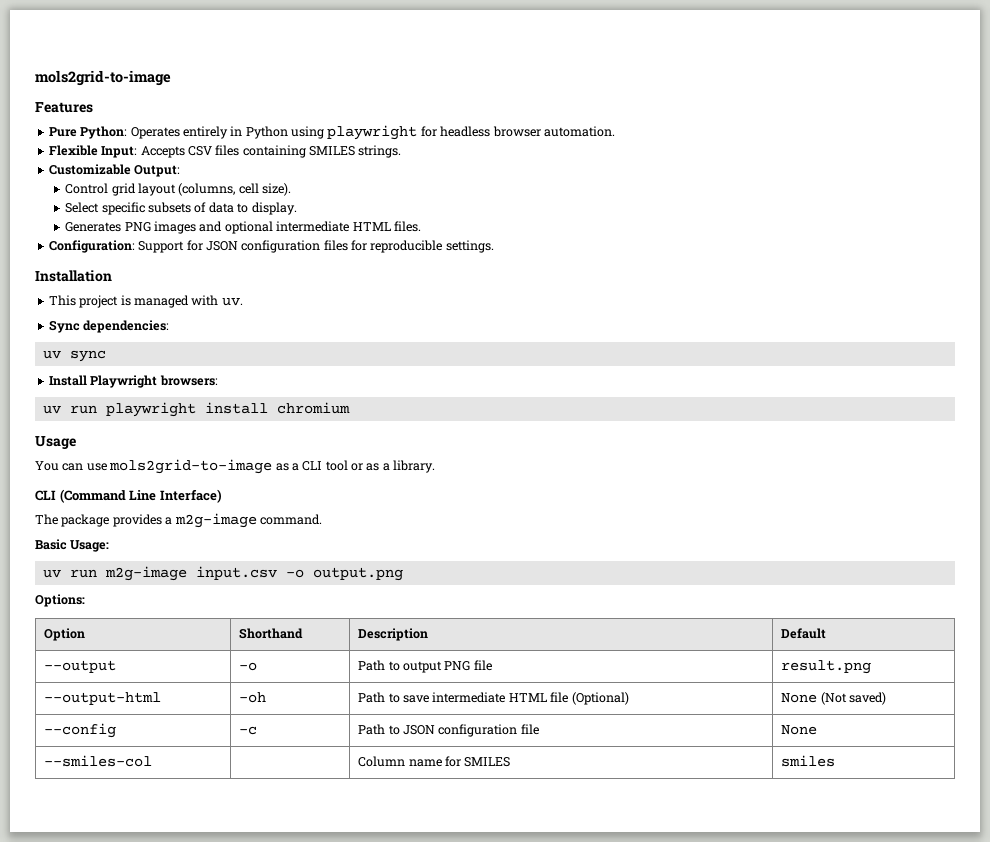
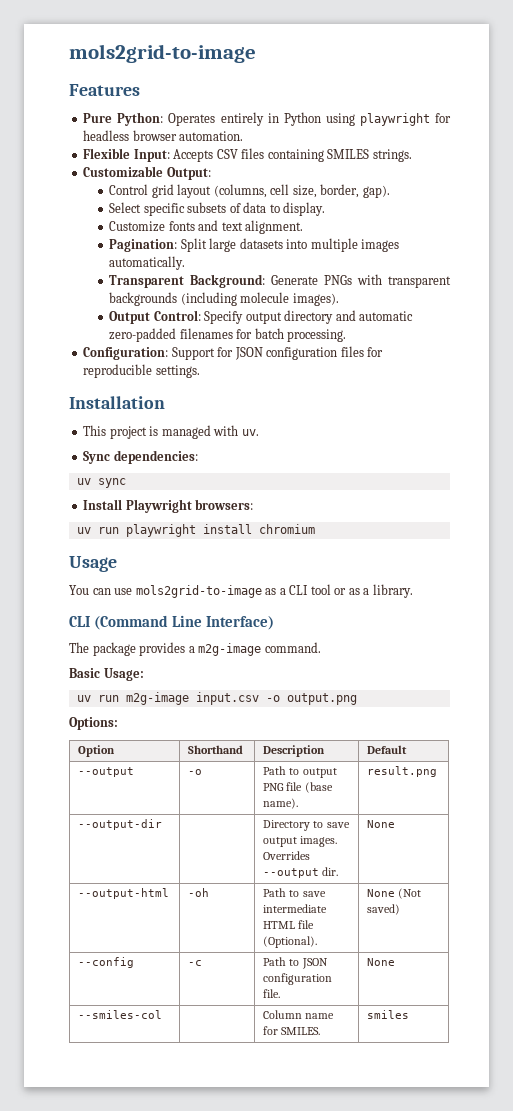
- Control grid layout (columns, cell size).
+ Control grid layout (columns, cell size, border, gap).
- Generates PNG images and optional intermediate HTML files.
+ Customize fonts and text alignment.
+ Pagination: Split large datasets into multiple images automatically.
+ Transparent Background: Generate PNGs with transparent backgrounds (including molecule images).
+ Output Control: Specify output directory and automatic zero-padded filenames for batch processing.
- --output | -o | Path to output PNG file | result.png
+ --output | -o | Path to output PNG file (base name). | result.png
+ --output-dir | | Directory to save output images. Overrides --output dir. | None
- --output-html | -oh | Path to save intermediate HTML file (Optional) | None (Not saved)
+ --output-html | -oh | Path to save intermediate HTML file (Optional). | None (Not saved)
- --config | -c | Path to JSON configuration file | None
+ --config | -c | Path to JSON configuration file. | None
- --smiles-col | | Column name for SMILES | smiles
+ --smiles-col | | Column name for SMILES. | smiles

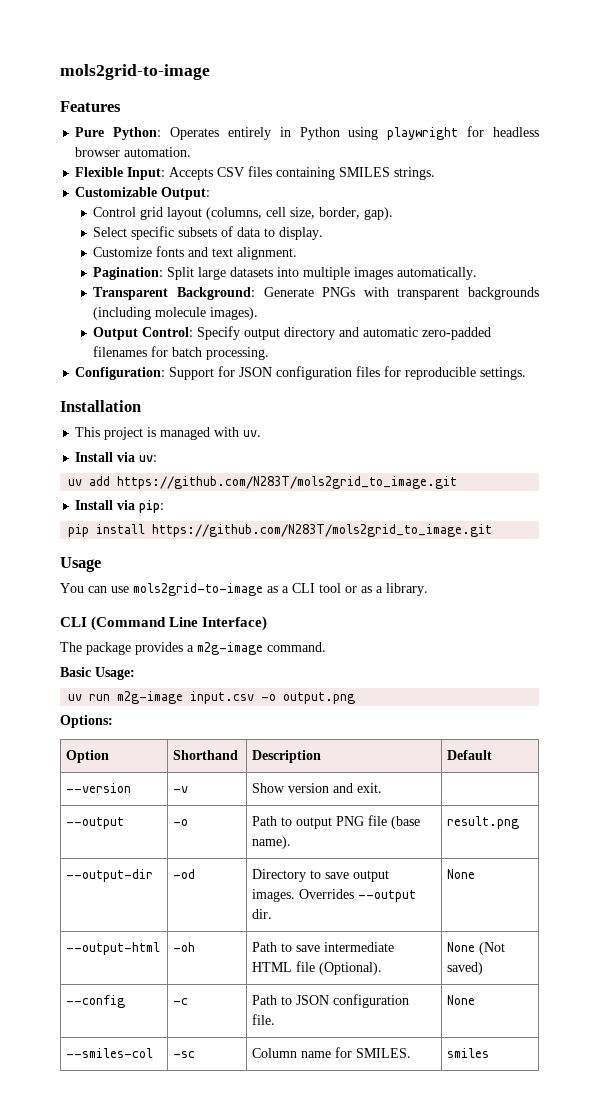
- Sync dependencies:
- uv sync
- Install Playwright browsers:
- uv run playwright install chromium
+ Install via uv:
+ uv add https://github.com/N283T/mols2grid_to_image.git
+ Install via pip:
+ pip install https://github.com/N283T/mols2grid_to_image.git
+ --version | -v | Show version and exit. |
- --output-dir | | Directory to save output images. Overrides --output dir. | None
+ --output-dir | -od | Directory to save output images. Overrides --output dir. | None
- --smiles-col | | Column name for SMILES. | smiles
+ --smiles-col | -sc | Column name for SMILES. | smiles

